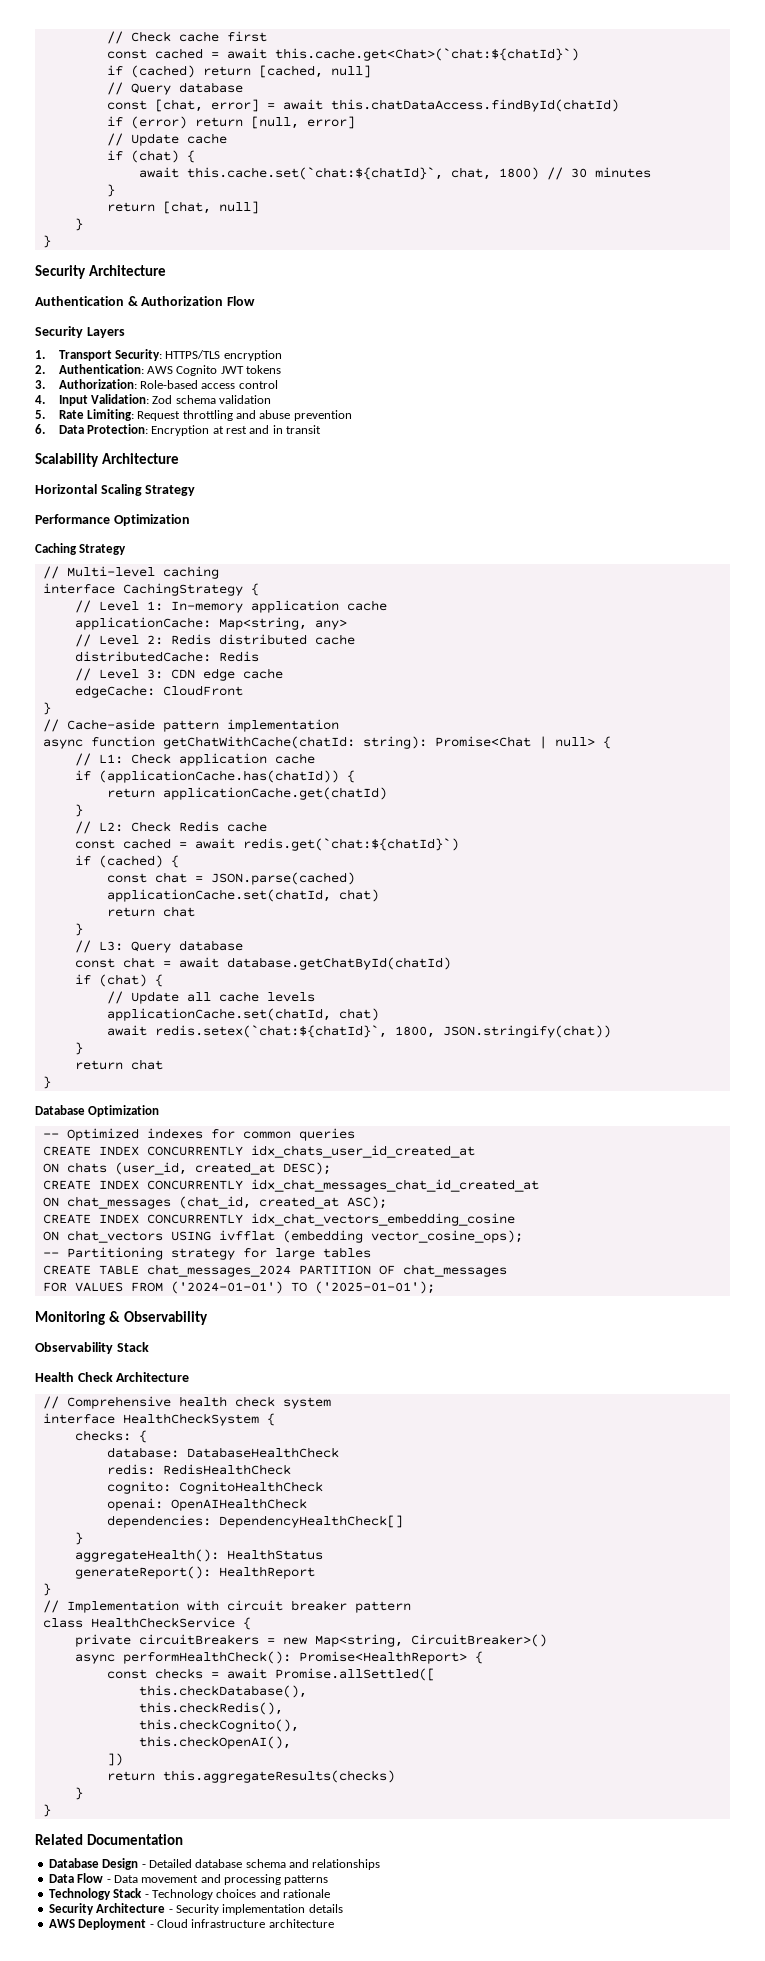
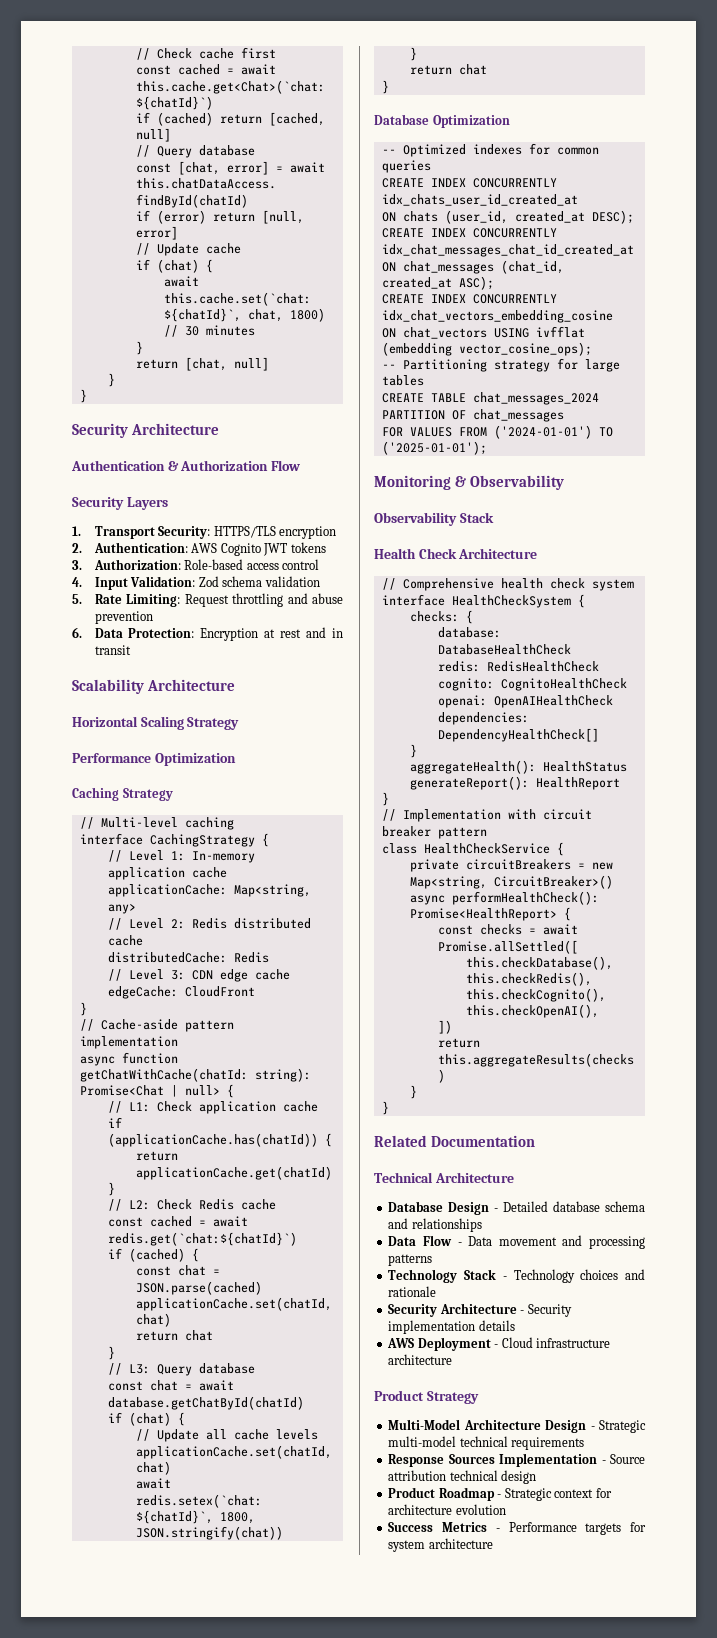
+ Technical Architecture
+ Product Strategy
+ Multi-Model Architecture Design - Strategic multi-model technical requirements
+ Response Sources Implementation - Source attribution technical design
+ Product Roadmap - Strategic context for architecture evolution
+ Success Metrics - Performance targets for system architecture

